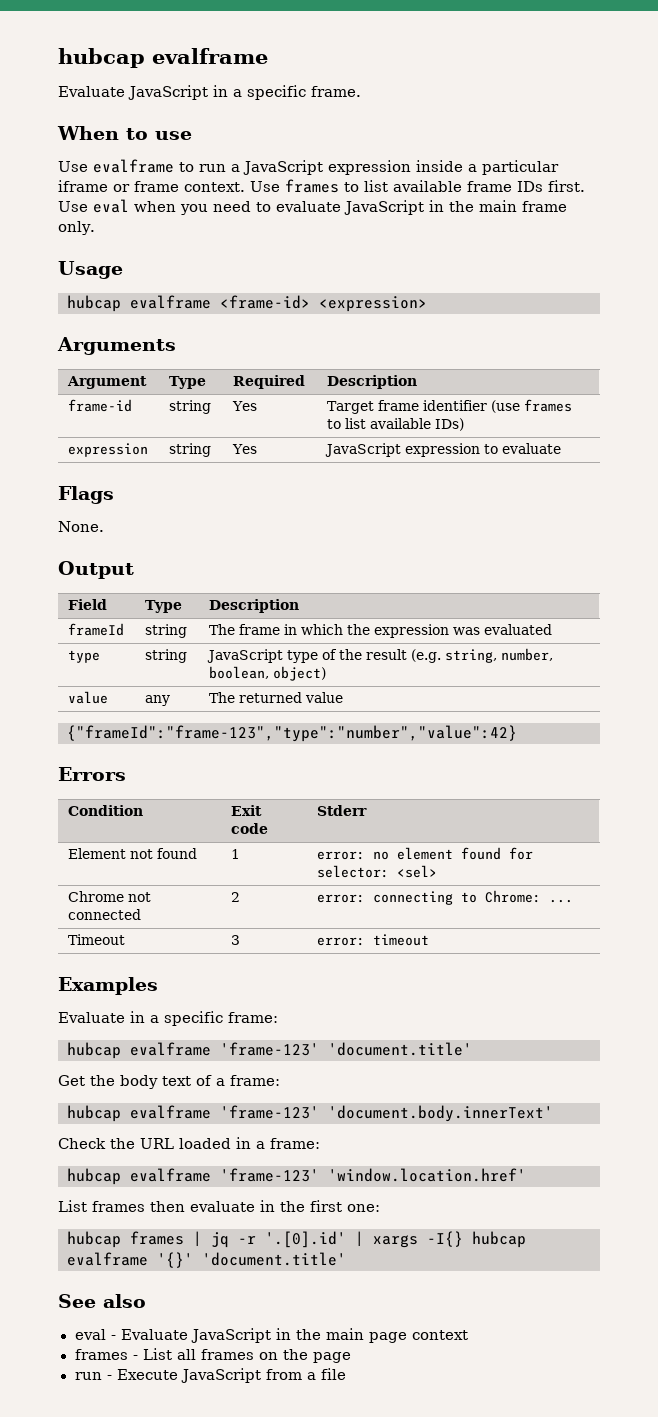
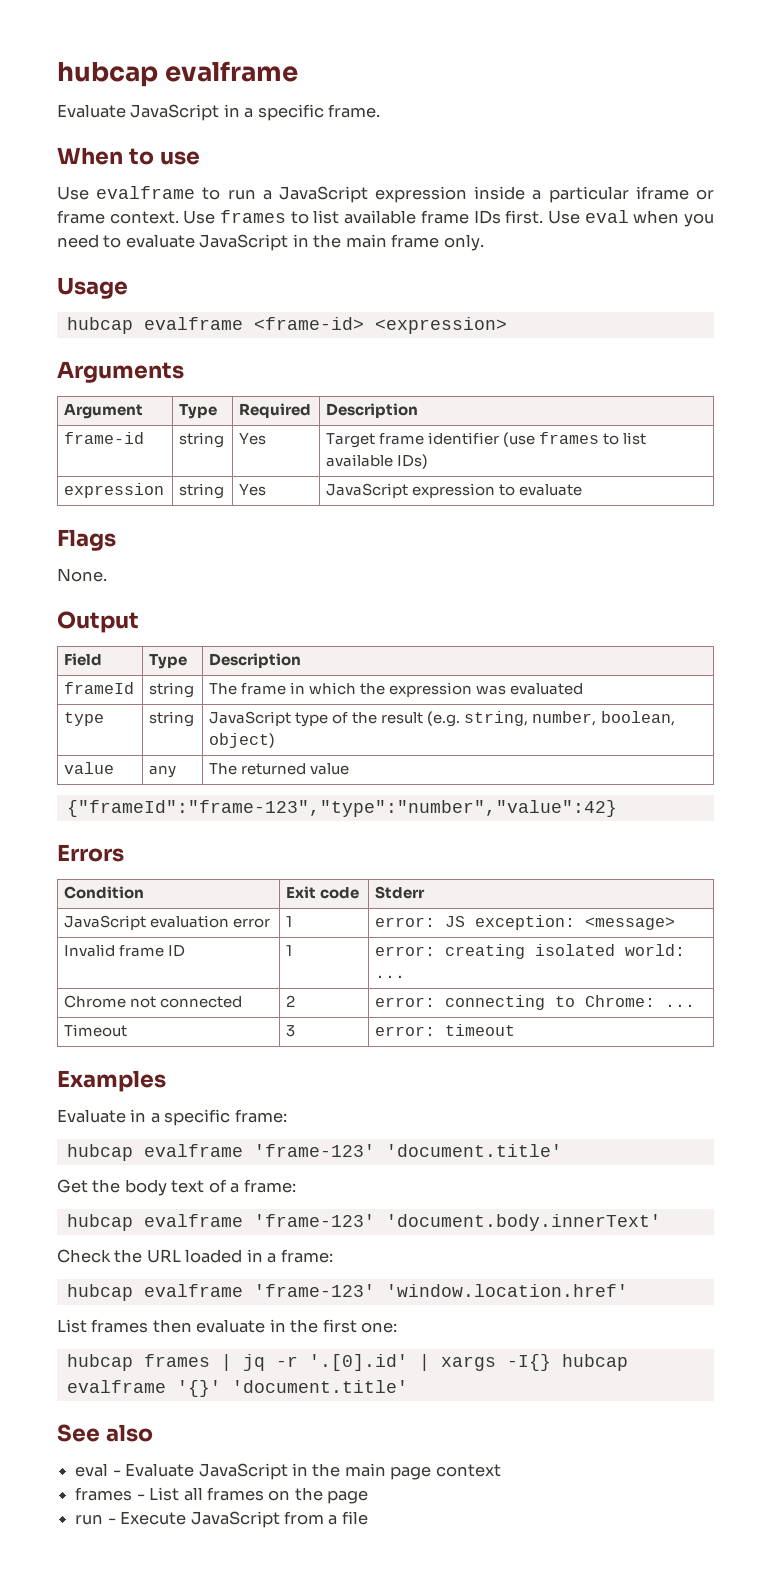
- Element not found | 1 | error: no element found for selector: <sel>
+ JavaScript evaluation error | 1 | error: JS exception: <message>
+ Invalid frame ID | 1 | error: creating isolated world: ...

